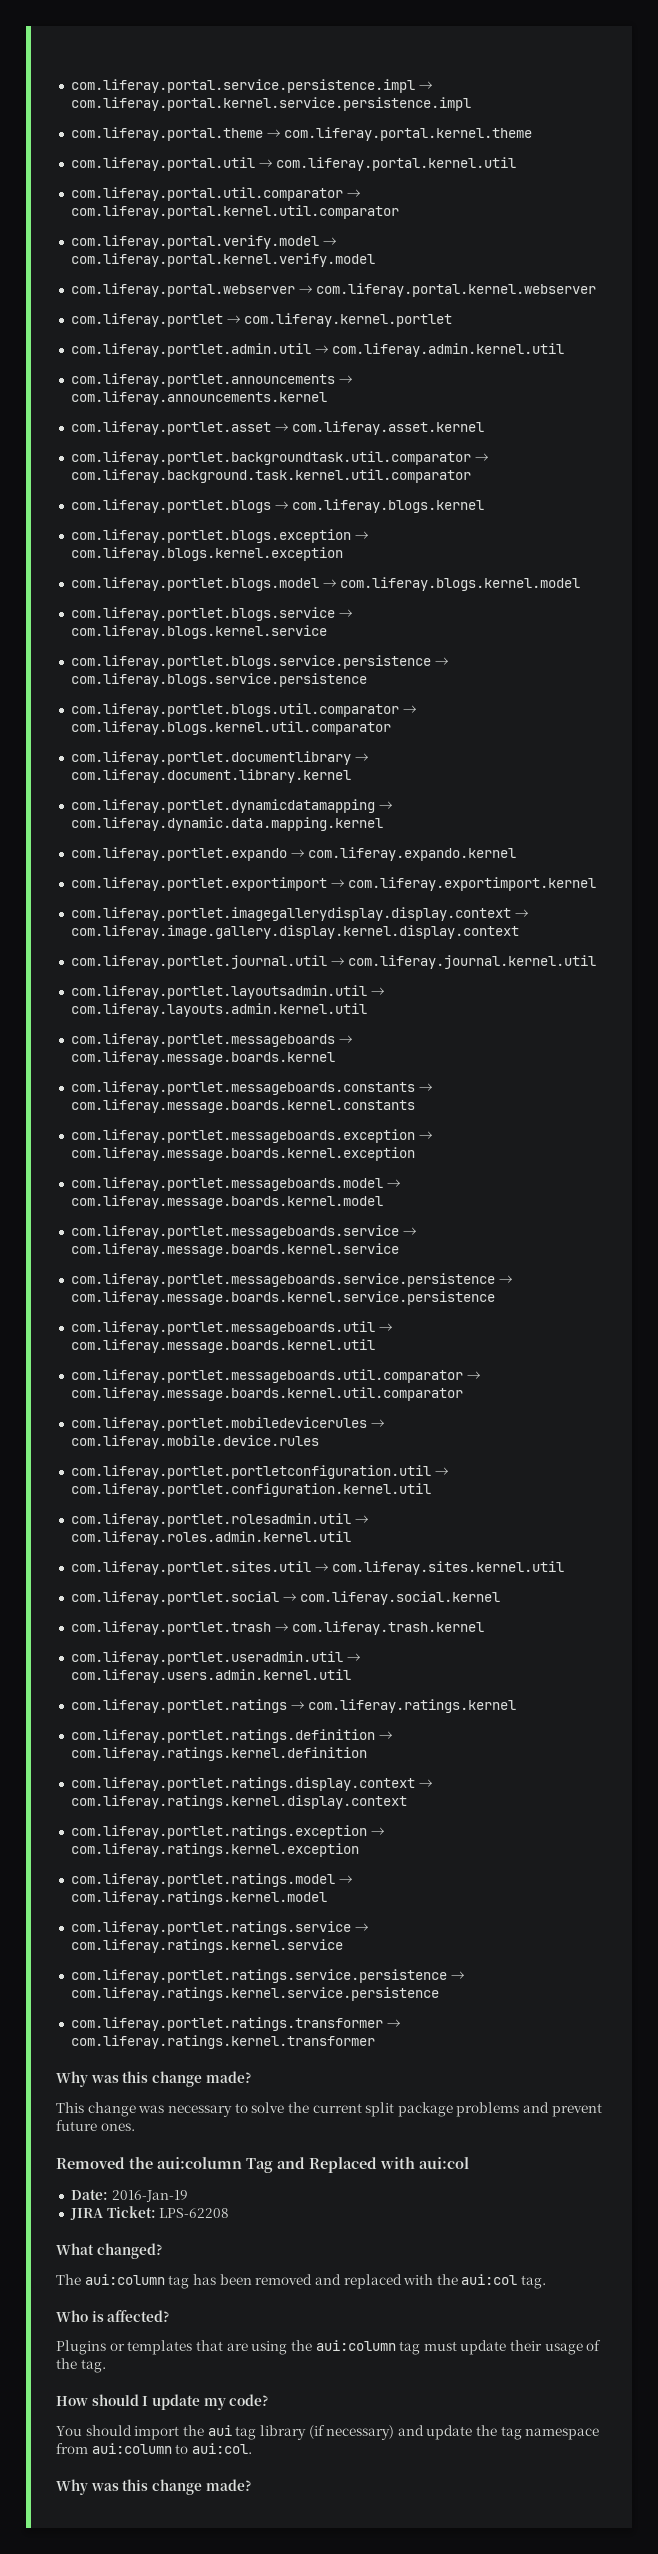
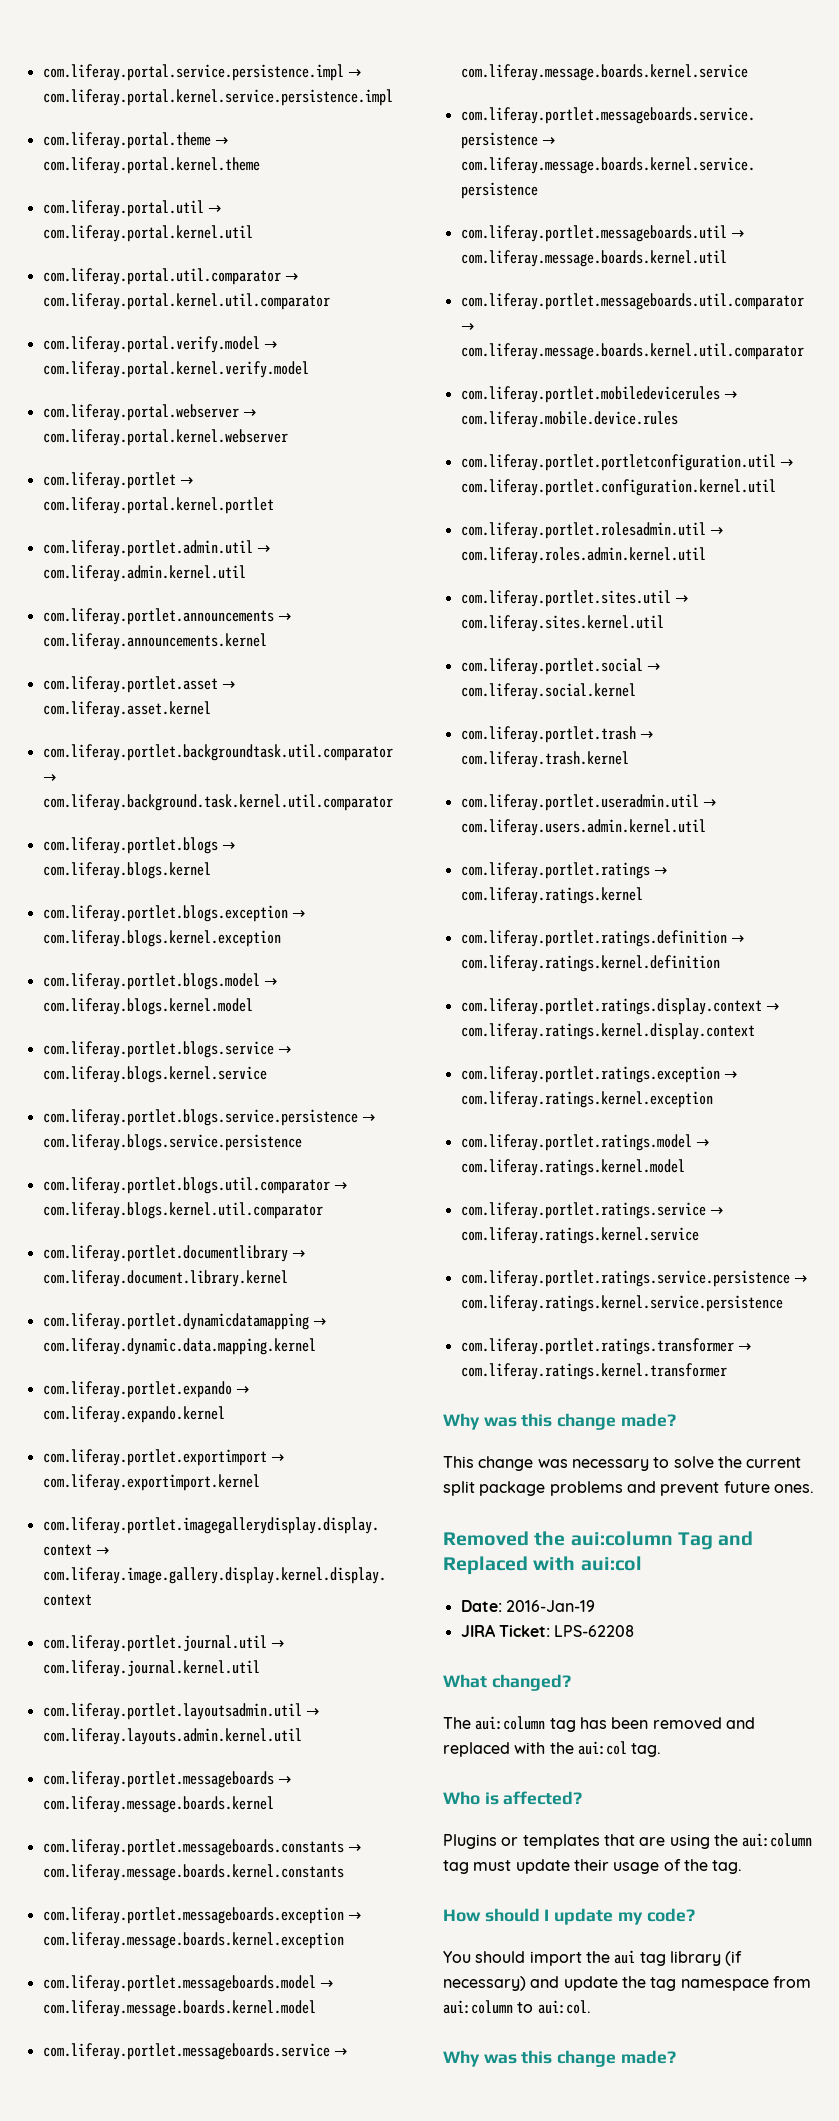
- com.liferay.portlet → com.liferay.kernel.portlet
+ com.liferay.portlet → com.liferay.portal.kernel.portlet

